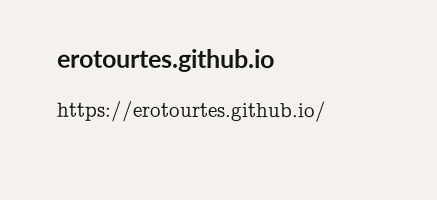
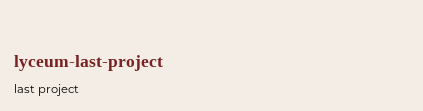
- erotourtes.github.io
- https://erotourtes.github.io/
+ lyceum-last-project
+ last project

